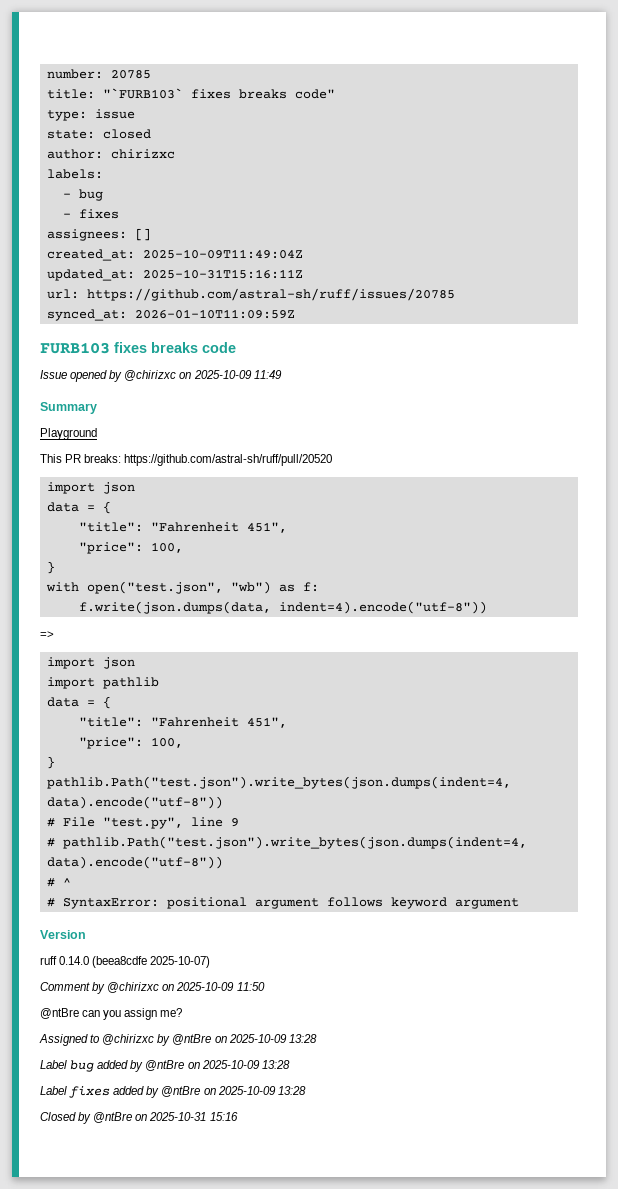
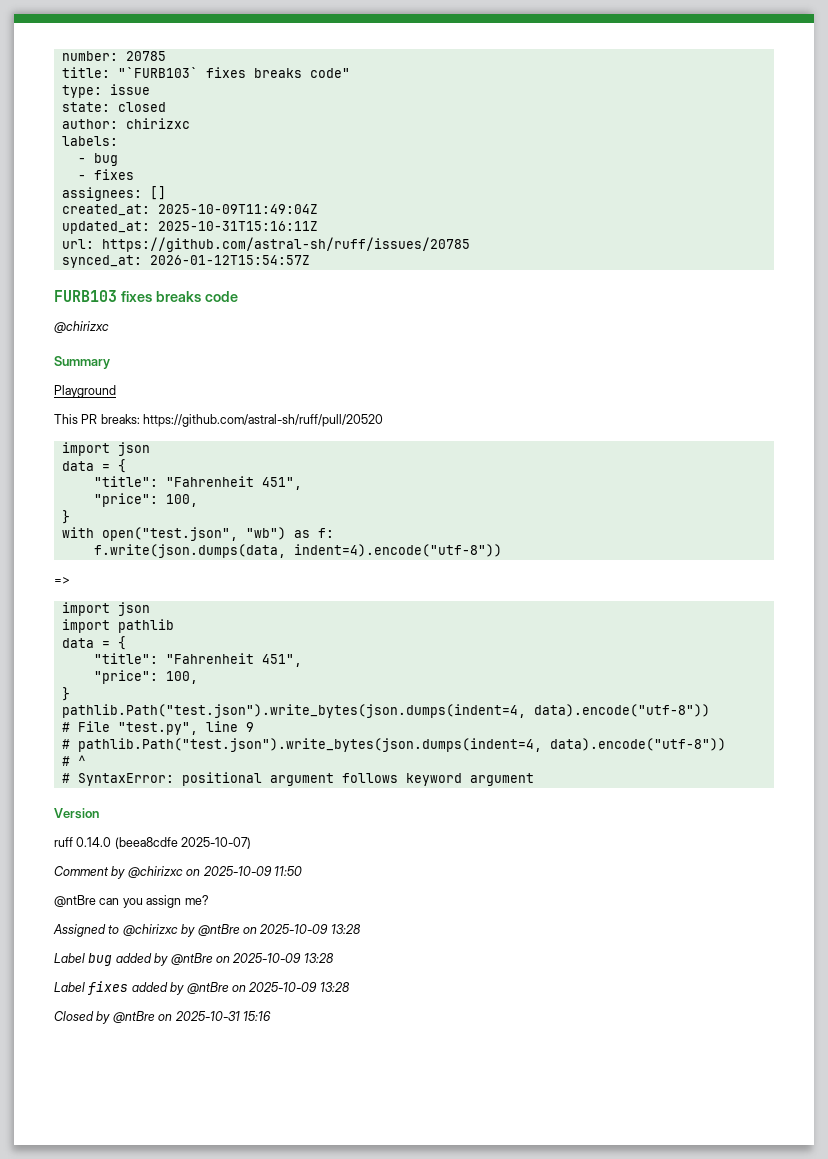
- synced_at: 2026-01-10T11:09:59Z
+ synced_at: 2026-01-12T15:54:57Z
  FURB103 fixes breaks code
- Issue opened by @chirizxc on 2025-10-09 11:49
+ @chirizxc

